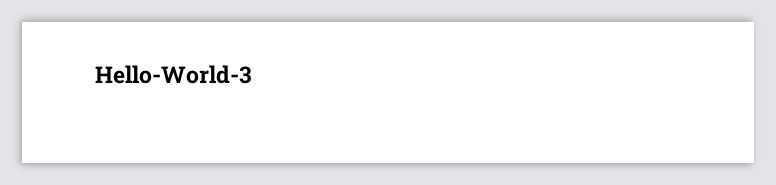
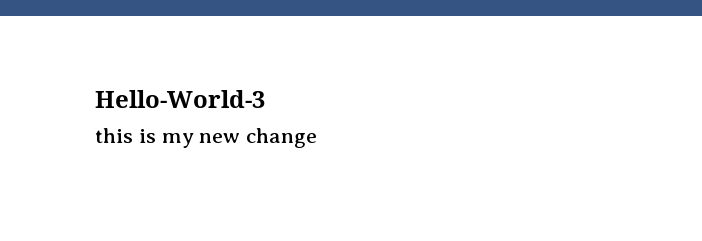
+ this is my new change

